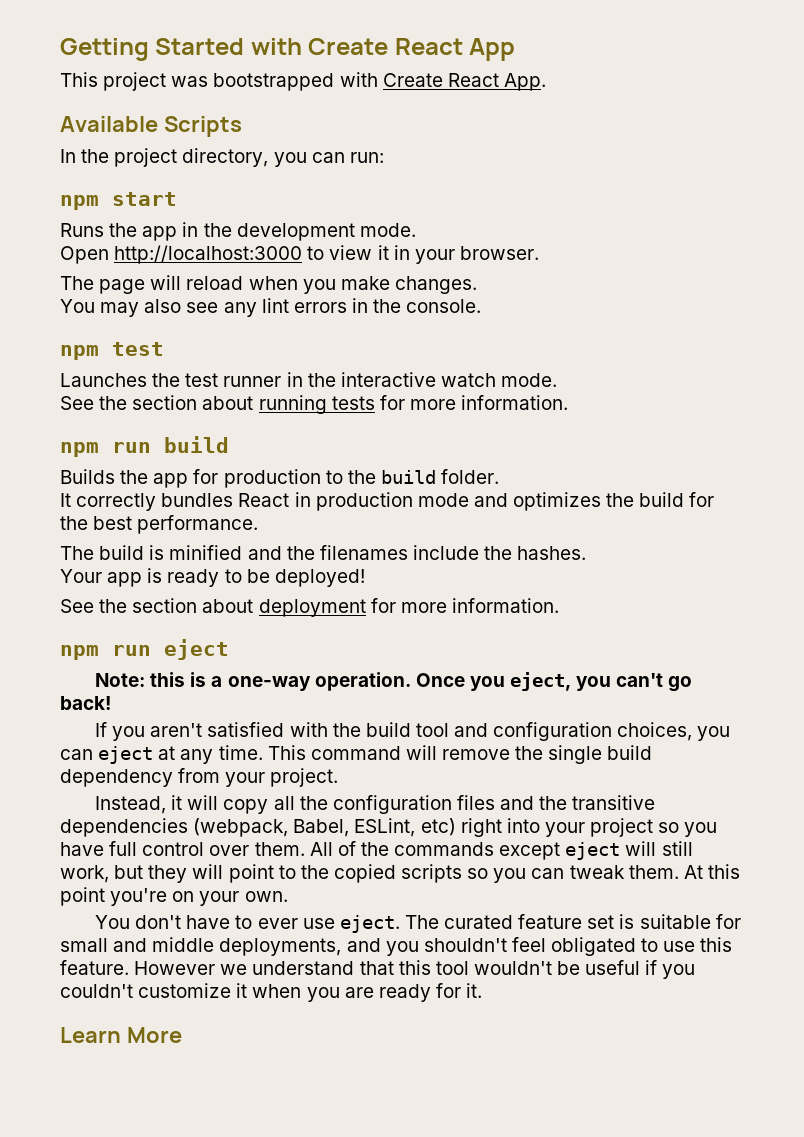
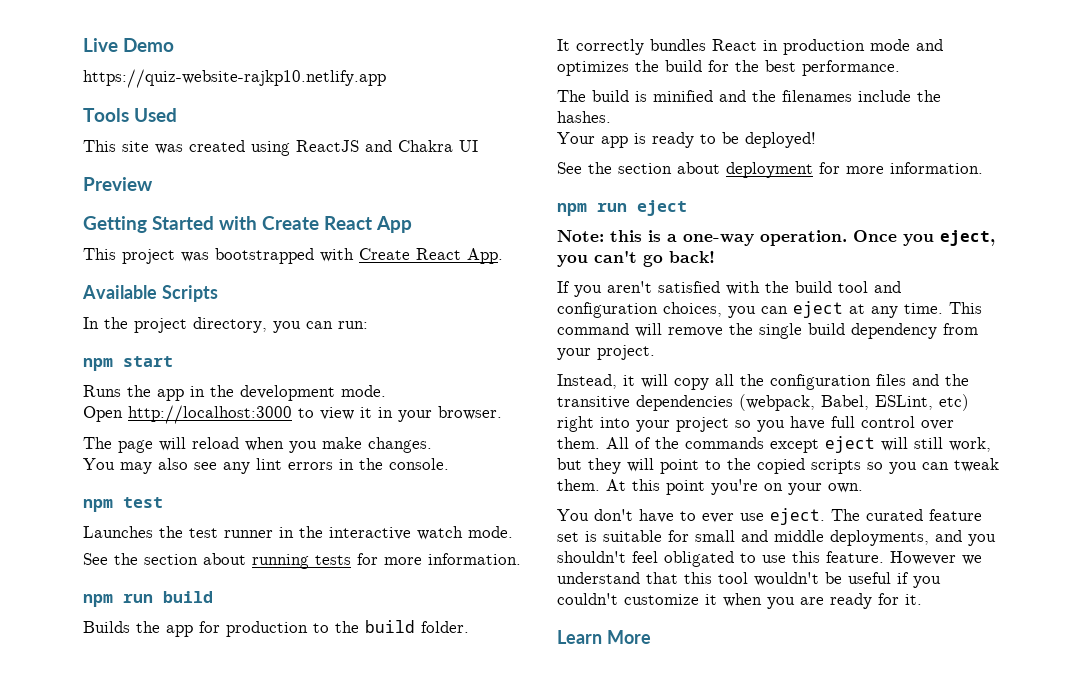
+ Live Demo
+ https://quiz-website-rajkp10.netlify.app
+ Tools Used
+ This site was created using ReactJS and Chakra UI
+ Preview

